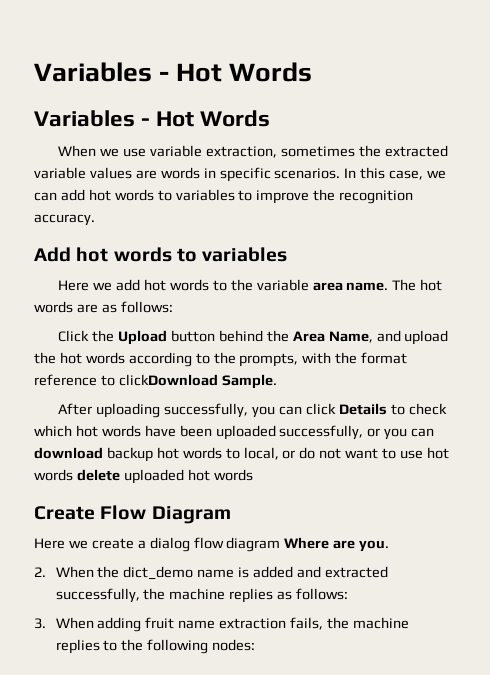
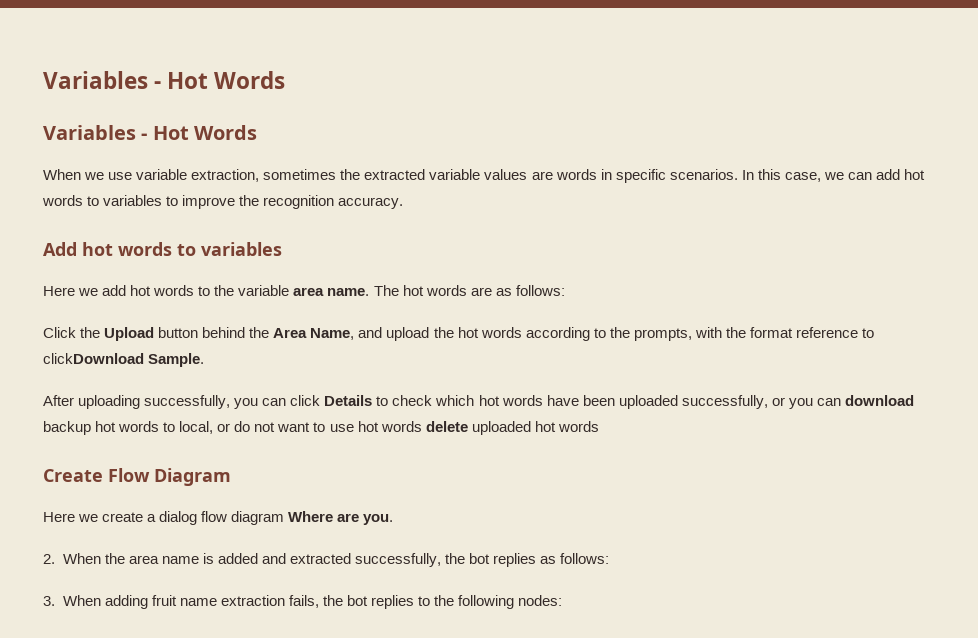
- 2. When the dict_demo name is added and extracted successfully, the machine replies as follows:
+ 2. When the area name is added and extracted successfully, the bot replies as follows:
- 3. When adding fruit name extraction fails, the machine replies to the following nodes:
+ 3. When adding fruit name extraction fails, the bot replies to the following nodes:

